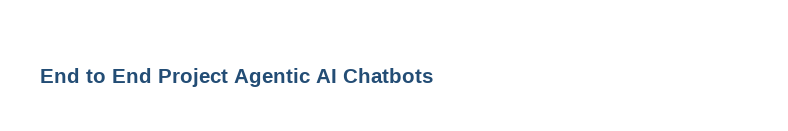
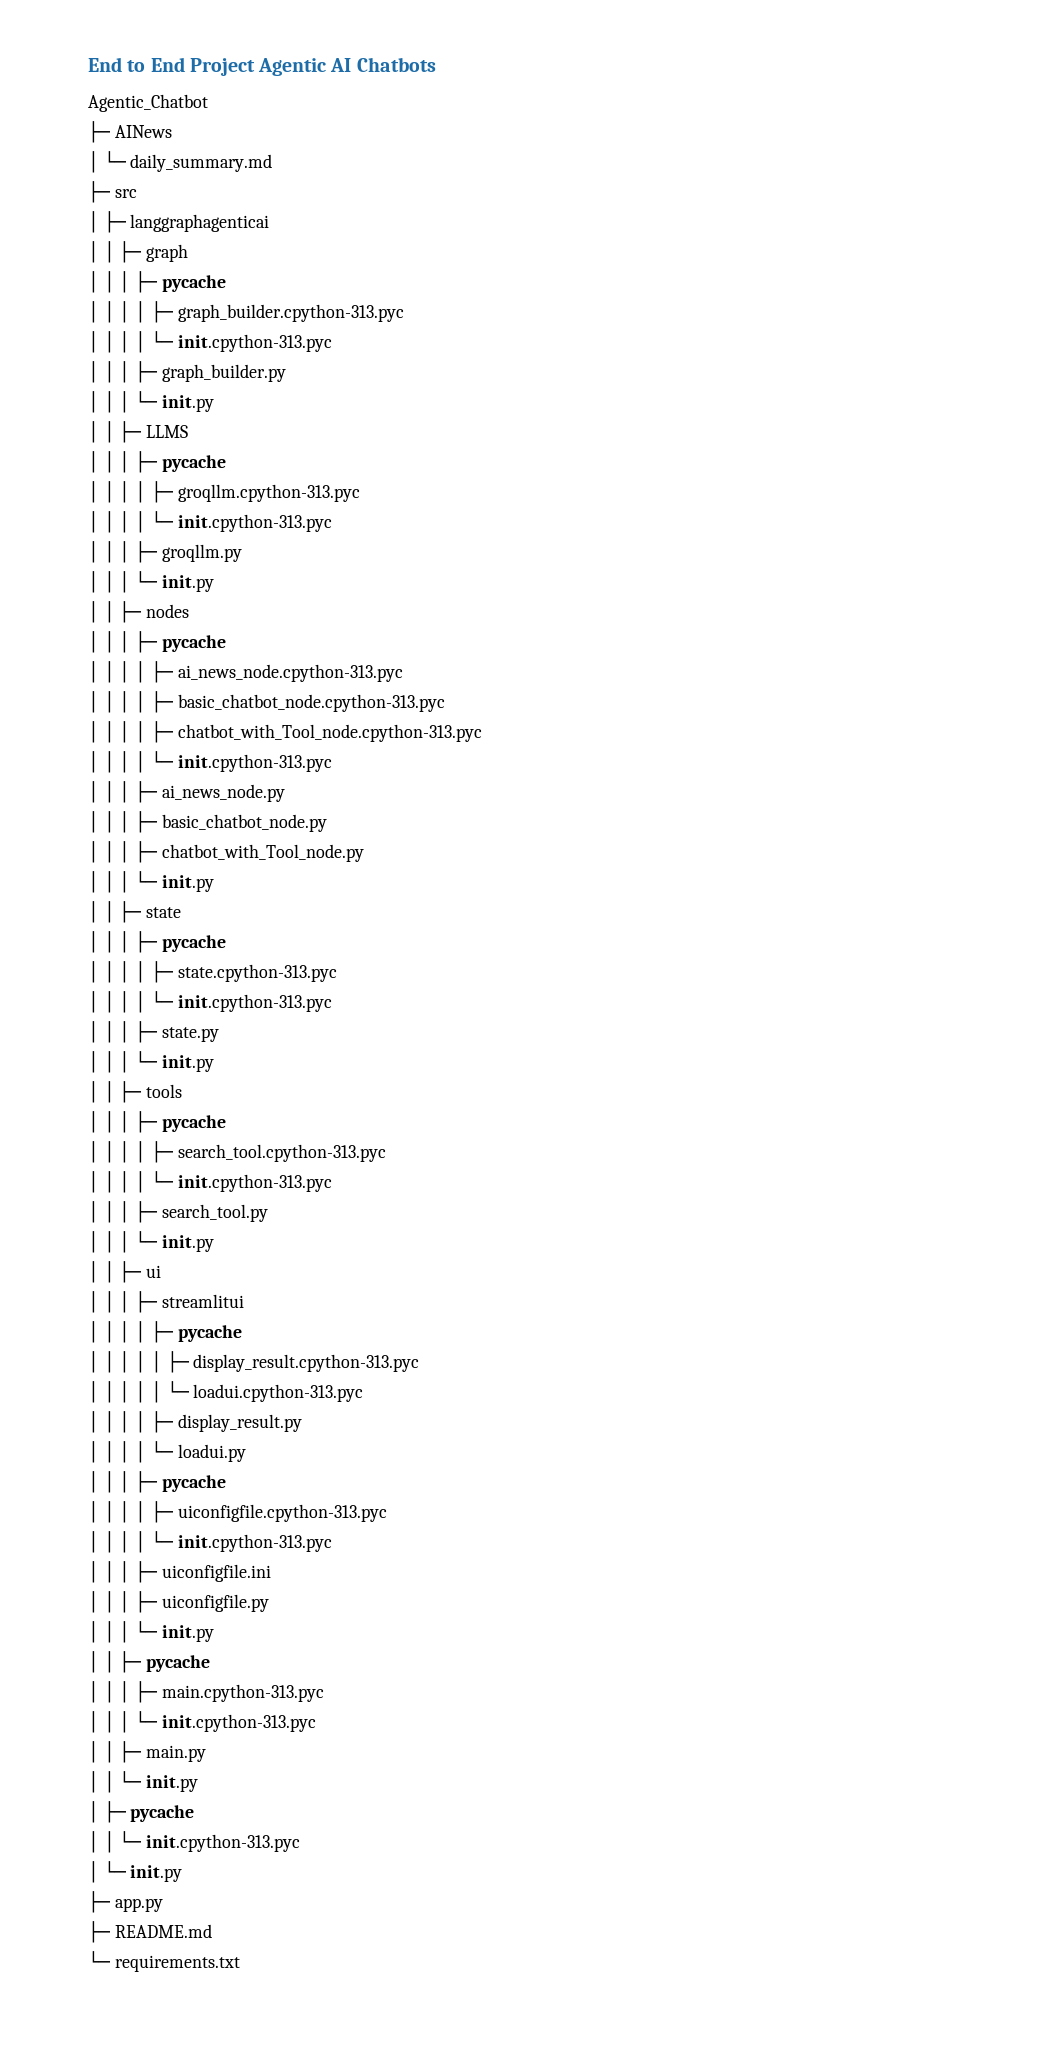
+ Agentic_Chatbot
+ ├─ AINews
+ │ └─ daily_summary.md
+ ├─ src
+ │ ├─ langgraphagenticai
+ │ │ ├─ graph
+ │ │ │ ├─ pycache
+ │ │ │ │ ├─ graph_builder.cpython-313.pyc
+ │ │ │ │ └─ init.cpython-313.pyc
+ │ │ │ ├─ graph_builder.py
+ │ │ │ └─ init.py
+ │ │ ├─ LLMS
+ │ │ │ ├─ pycache
+ │ │ │ │ ├─ groqllm.cpython-313.pyc
+ │ │ │ │ └─ init.cpython-313.pyc
+ │ │ │ ├─ groqllm.py
+ │ │ │ └─ init.py
+ │ │ ├─ nodes
+ │ │ │ ├─ pycache
+ │ │ │ │ ├─ ai_news_node.cpython-313.pyc
+ │ │ │ │ ├─ basic_chatbot_node.cpython-313.pyc
+ │ │ │ │ ├─ chatbot_with_Tool_node.cpython-313.pyc
+ │ │ │ │ └─ init.cpython-313.pyc
+ │ │ │ ├─ ai_news_node.py
+ │ │ │ ├─ basic_chatbot_node.py
+ │ │ │ ├─ chatbot_with_Tool_node.py
+ │ │ │ └─ init.py
+ │ │ ├─ state
+ │ │ │ ├─ pycache
+ │ │ │ │ ├─ state.cpython-313.pyc
+ │ │ │ │ └─ init.cpython-313.pyc
+ │ │ │ ├─ state.py
+ │ │ │ └─ init.py
+ │ │ ├─ tools
+ │ │ │ ├─ pycache
+ │ │ │ │ ├─ search_tool.cpython-313.pyc
+ │ │ │ │ └─ init.cpython-313.pyc
+ │ │ │ ├─ search_tool.py
+ │ │ │ └─ init.py
+ │ │ ├─ ui
+ │ │ │ ├─ streamlitui
+ │ │ │ │ ├─ pycache
+ │ │ │ │ │ ├─ display_result.cpython-313.pyc
+ │ │ │ │ │ └─ loadui.cpython-313.pyc
+ │ │ │ │ ├─ display_result.py
+ │ │ │ │ └─ loadui.py
+ │ │ │ ├─ pycache
+ │ │ │ │ ├─ uiconfigfile.cpython-313.pyc
+ │ │ │ │ └─ init.cpython-313.pyc
+ │ │ │ ├─ uiconfigfile.ini
+ │ │ │ ├─ uiconfigfile.py
+ │ │ │ └─ init.py
+ │ │ ├─ pycache
+ │ │ │ ├─ main.cpython-313.pyc
+ │ │ │ └─ init.cpython-313.pyc
+ │ │ ├─ main.py
+ │ │ └─ init.py
+ │ ├─ pycache
+ │ │ └─ init.cpython-313.pyc
+ │ └─ init.py
+ ├─ app.py
+ ├─ README.md
+ └─ requirements.txt

